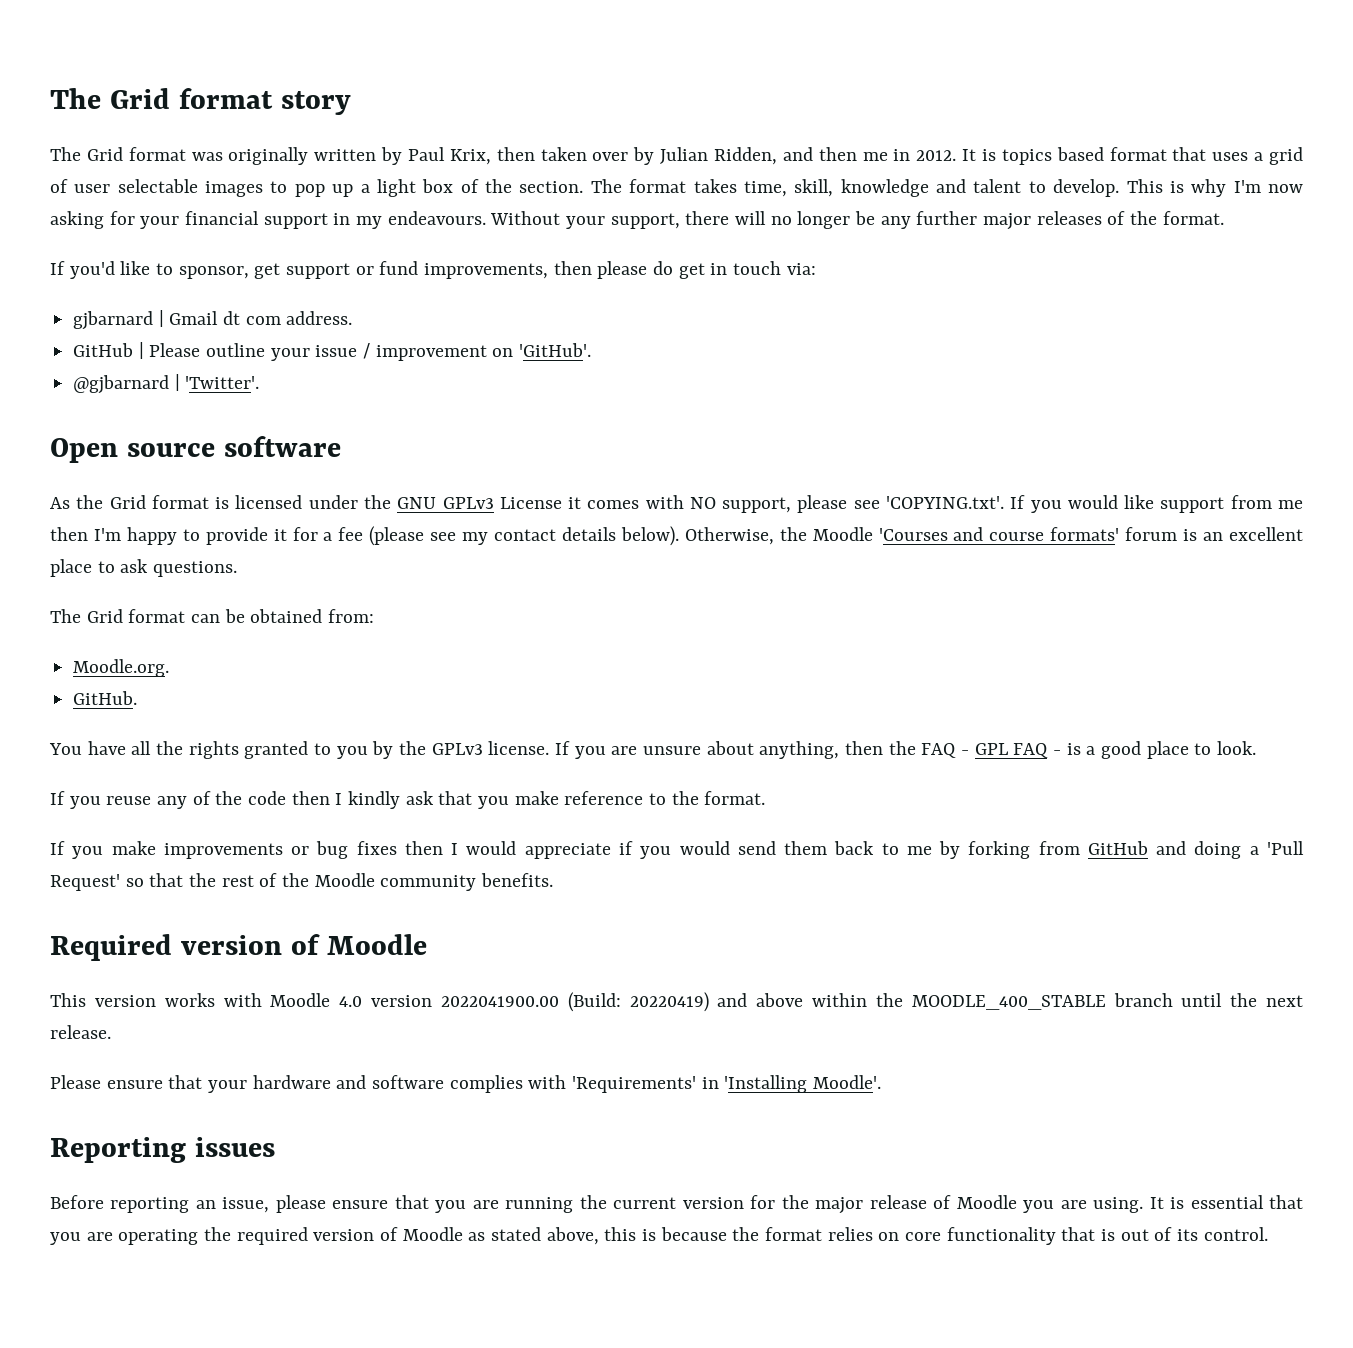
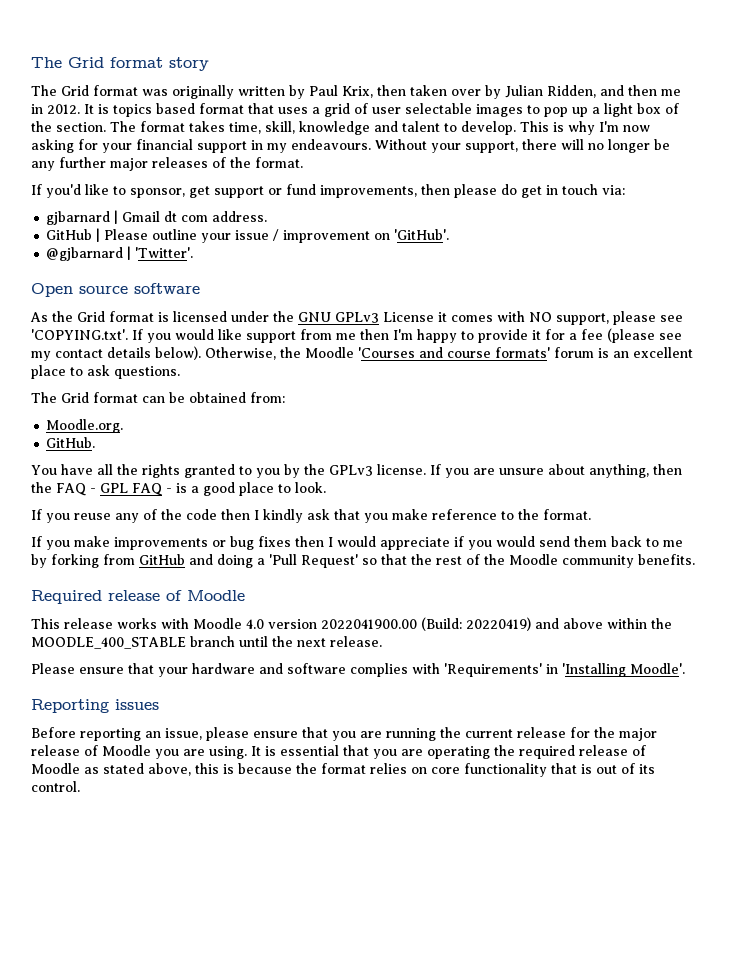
- Required version of Moodle
+ Required release of Moodle
- This version works with Moodle 4.0 version 2022041900.00 (Build: 20220419) and above within the MOODLE_400_STABLE branch until the next release.
+ This release works with Moodle 4.0 version 2022041900.00 (Build: 20220419) and above within the MOODLE_400_STABLE branch until the next release.
- Before reporting an issue, please ensure that you are running the current version for the major release of Moodle you are using.
+ Before reporting an issue, please ensure that you are running the current release for the major release of Moodle you are using.
- It is essential that you are operating the required version of Moodle as stated above, this is because the format relies on core functionality that is out of its control.
+ It is essential that you are operating the required release of Moodle as stated above, this is because the format relies on core functionality that is out of its control.

